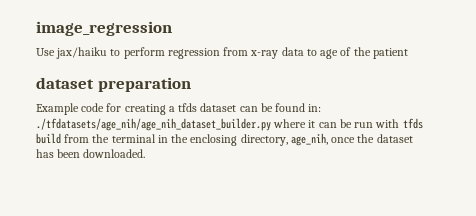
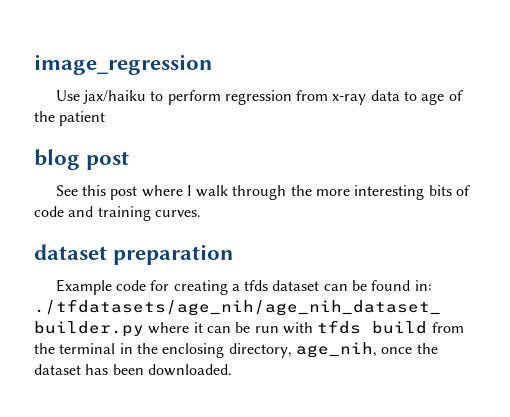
+ blog post
+ See this post where I walk through the more interesting bits of code and training curves.

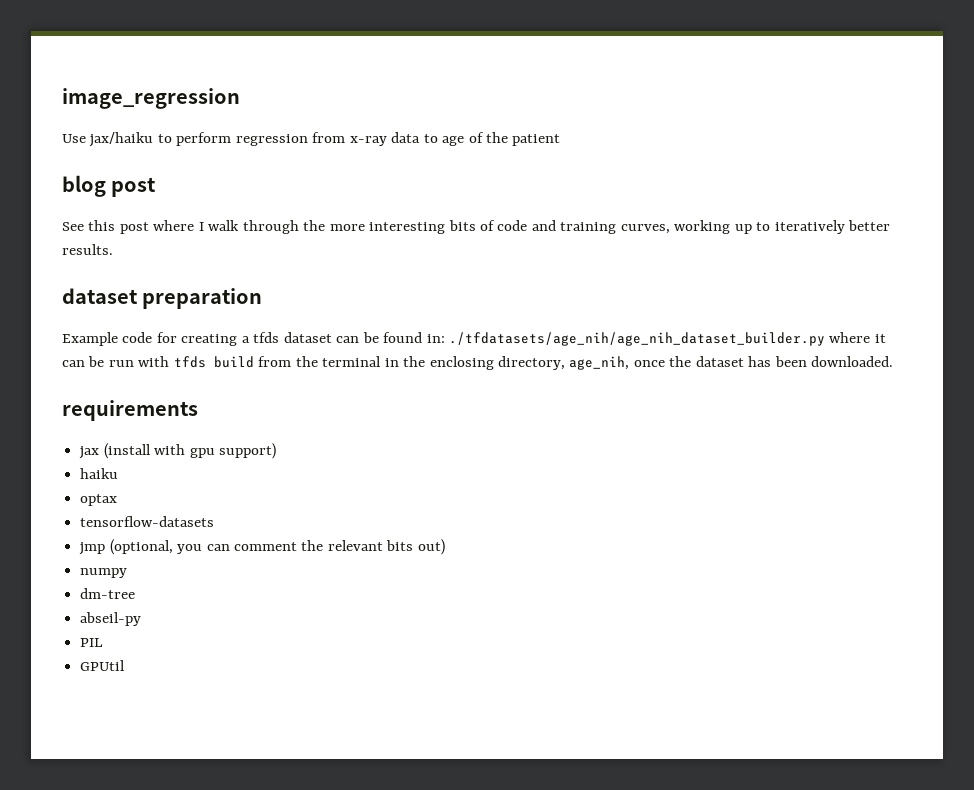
- See this post where I walk through the more interesting bits of code and training curves.
+ See this post where I walk through the more interesting bits of code and training curves, working up to iteratively better results.
+ requirements
+ jax (install with gpu support)
+ haiku
+ optax
+ tensorflow-datasets
+ jmp (optional, you can comment the relevant bits out)
+ numpy
+ dm-tree
+ abseil-py
+ PIL
+ GPUtil

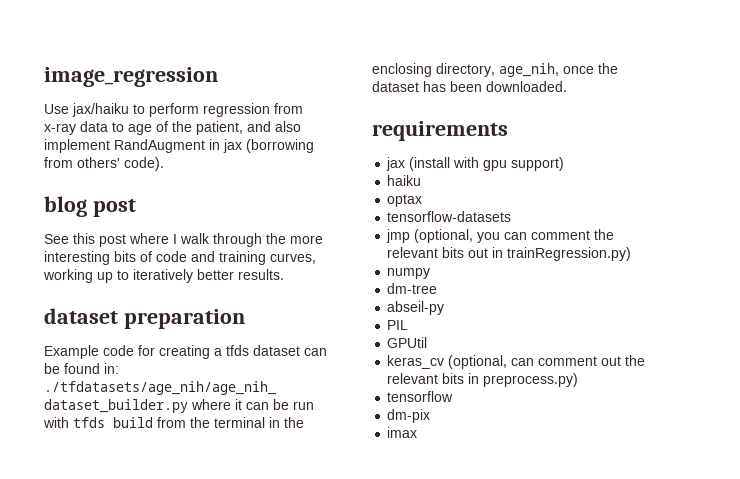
- Use jax/haiku to perform regression from x-ray data to age of the patient
+ Use jax/haiku to perform regression from x-ray data to age of the patient, and also implement RandAugment in jax (borrowing from others' code).
- jmp (optional, you can comment the relevant bits out)
+ jmp (optional, you can comment the relevant bits out in trainRegression.py)
+ keras_cv (optional, can comment out the relevant bits in preprocess.py)
+ tensorflow
+ dm-pix
+ imax

